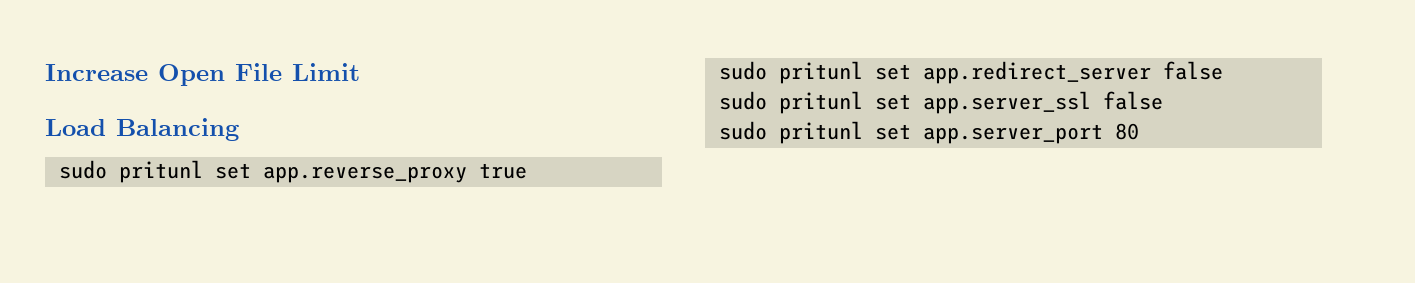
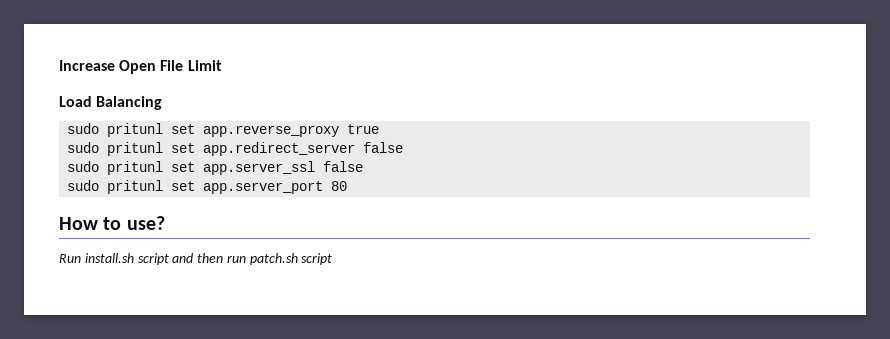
+ How to use?
+ Run install.sh script and then run patch.sh script

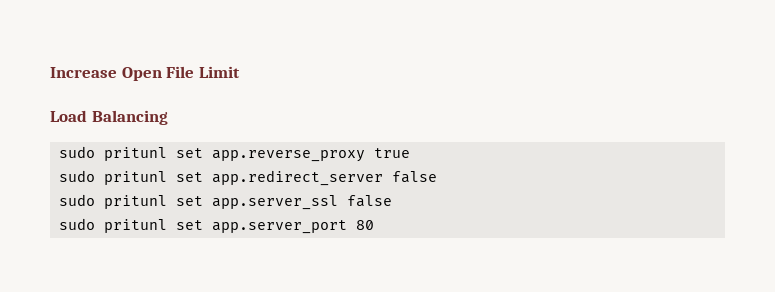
- How to use?
- Run install.sh script and then run patch.sh script

